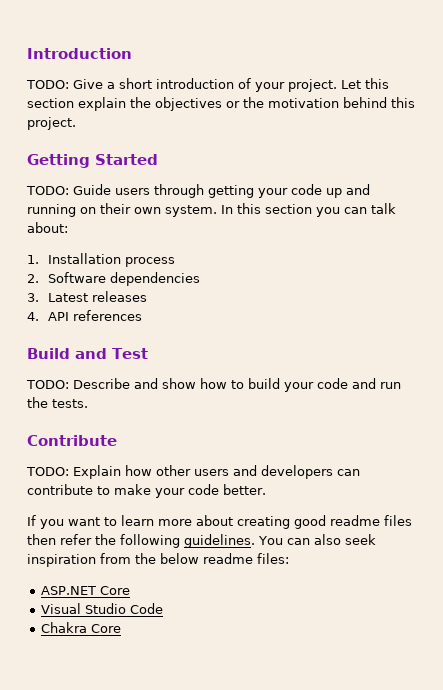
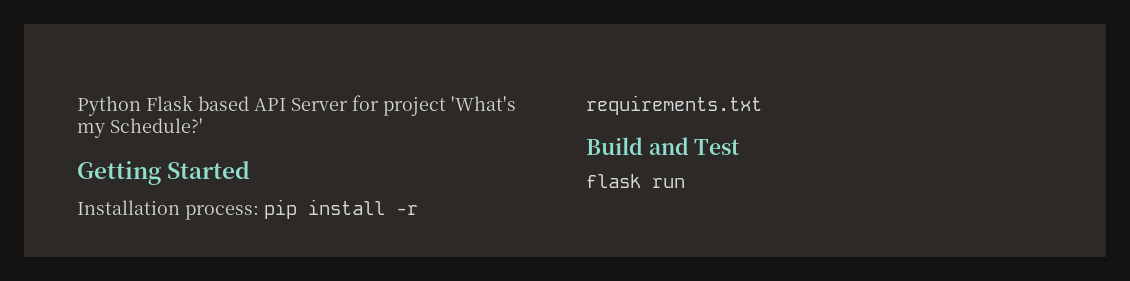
- Introduction
- TODO: Give a short introduction of your project. Let this section explain the objectives or the motivation behind this project.
+ Python Flask based API Server for project 'What's my Schedule?'
  Getting Started
- TODO: Guide users through getting your code up and running on their own system. In this section you can talk about:
- 1. Installation process
- 2. Software dependencies
- 3. Latest releases
- 4. API references
+ Installation process: pip install -r requirements.txt
  Build and Test
- TODO: Describe and show how to build your code and run the tests.
- Contribute
- TODO: Explain how other users and developers can contribute to make your code better.
- If you want to learn more about creating good readme files then refer the following guidelines. You can also seek inspiration from the below readme files:
- ASP.NET Core
- Visual Studio Code
- Chakra Core
+ flask run

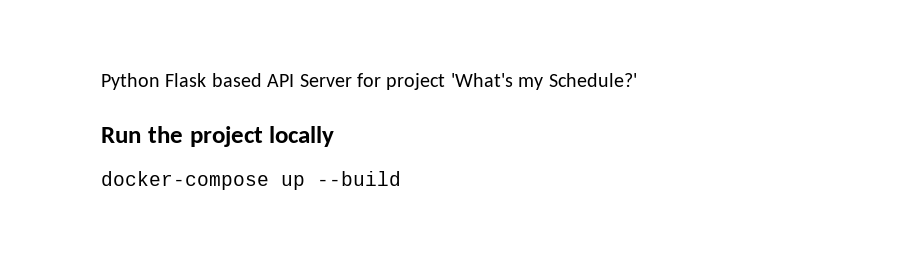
- Getting Started
- Installation process: pip install -r requirements.txt
- Build and Test
- flask run
+ Run the project locally
+ docker-compose up --build

